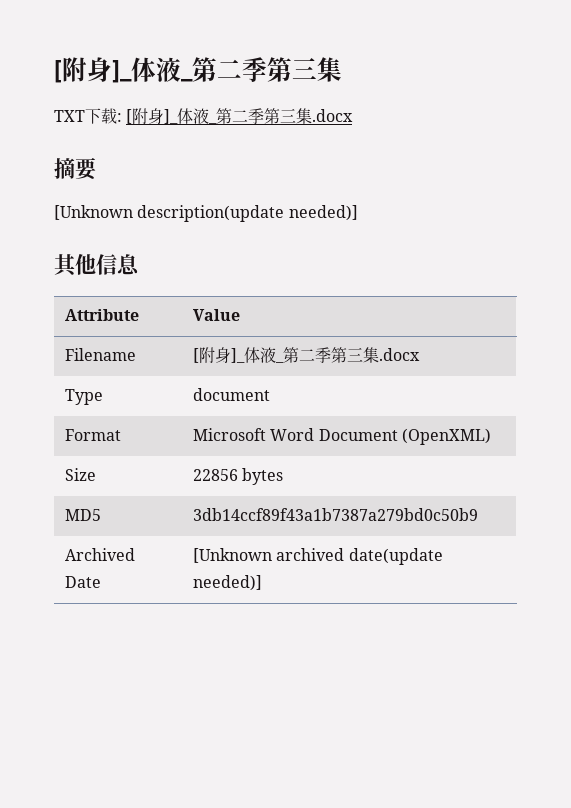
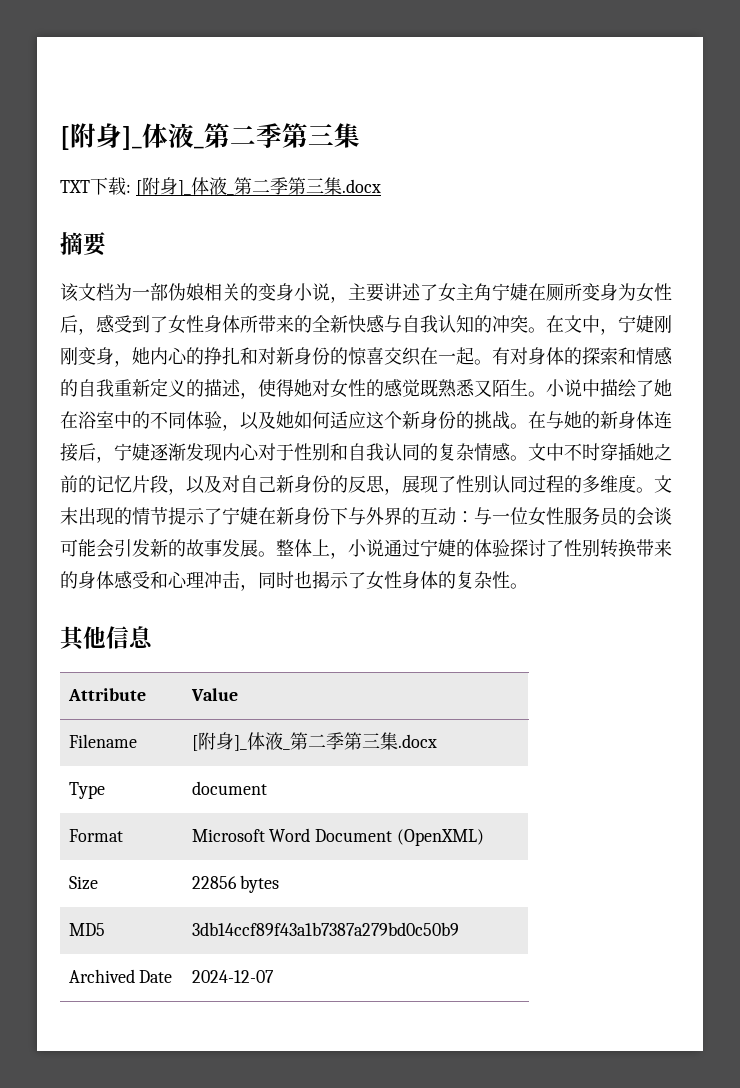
- [Unknown description(update needed)]
+ 该文档为一部伪娘相关的变身小说，主要讲述了女主角宁婕在厕所变身为女性后，感受到了女性身体所带来的全新快感与自我认知的冲突。在文中，宁婕刚刚变身，她内心的挣扎和对新身份的惊喜交织在一起。有对身体的探索和情感的自我重新定义的描述，使得她对女性的感觉既熟悉又陌生。小说中描绘了她在浴室中的不同体验，以及她如何适应这个新身份的挑战。在与她的新身体连接后，宁婕逐渐发现内心对于性别和自我认同的复杂情感。文中不时穿插她之前的记忆片段，以及对自己新身份的反思，展现了性别认同过程的多维度。文末出现的情节提示了宁婕在新身份下与外界的互动：与一位女性服务员的会谈可能会引发新的故事发展。整体上，小说通过宁婕的体验探讨了性别转换带来的身体感受和心理冲击，同时也揭示了女性身体的复杂性。
- Archived Date | [Unknown archived date(update needed)]
+ Archived Date | 2024-12-07

